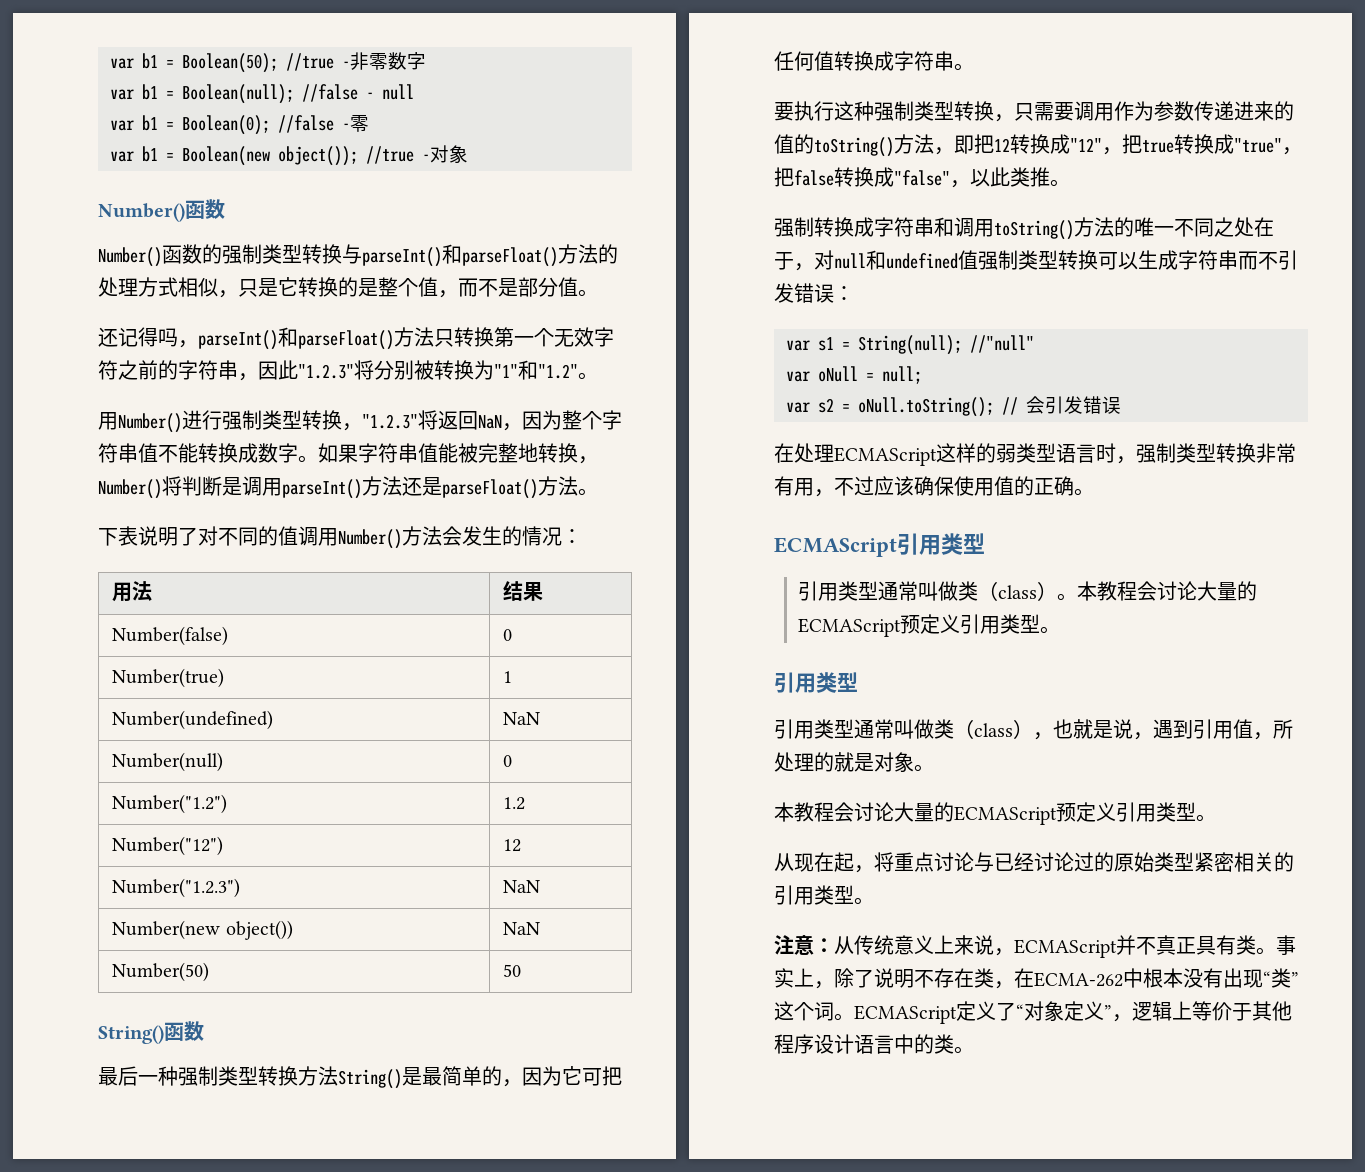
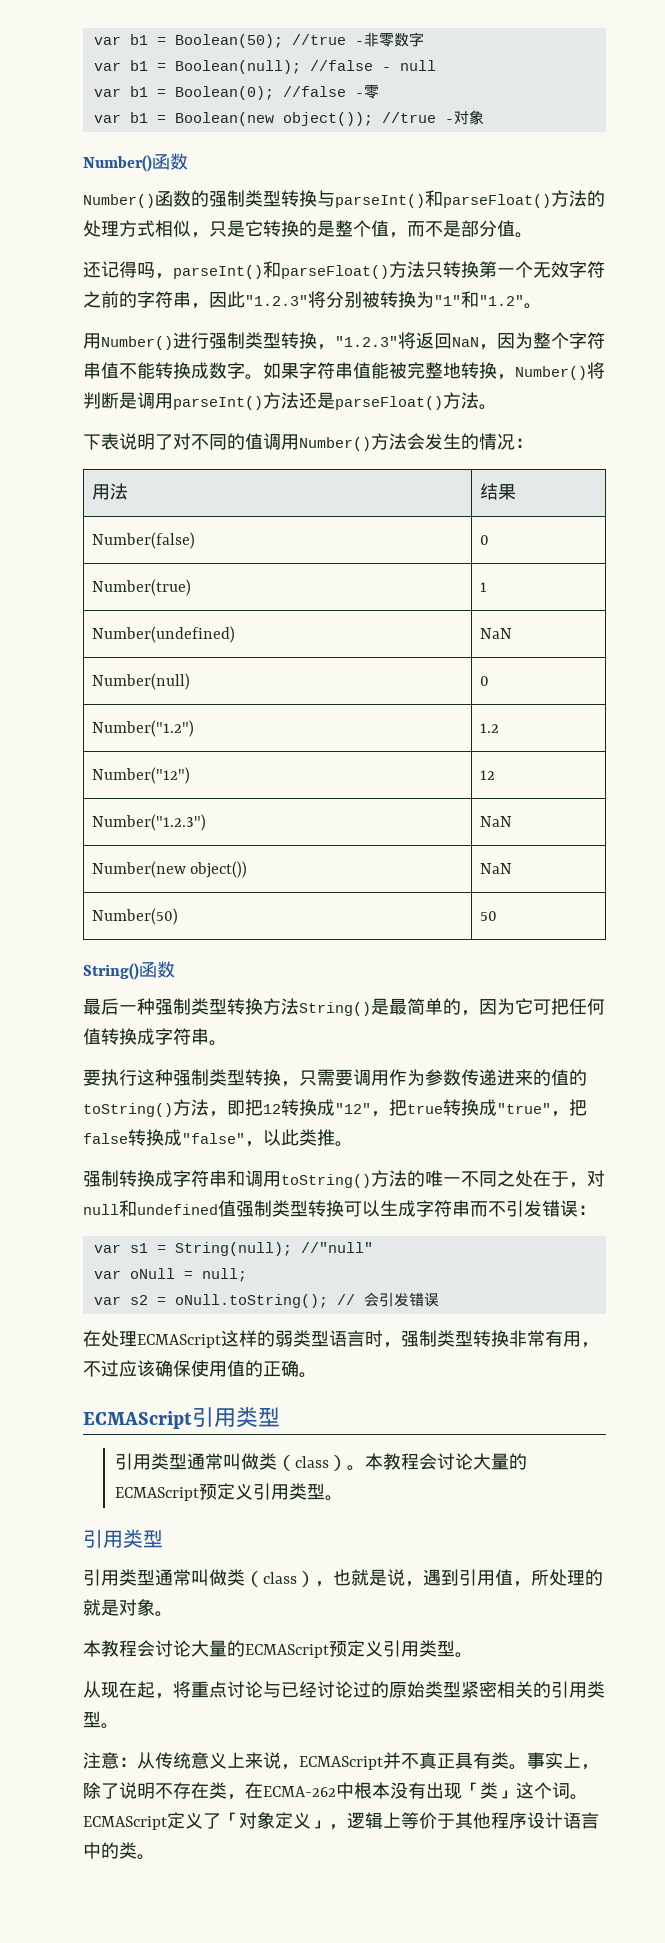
- 事实上，除了说明不存在类，在ECMA-262中根本没有出现“类”这个词。
+ 事实上，除了说明不存在类，在ECMA-262中根本没有出现「类」这个词。
- ECMAScript定义了“对象定义”，逻辑上等价于其他程序设计语言中的类。
+ ECMAScript定义了「对象定义」，逻辑上等价于其他程序设计语言中的类。

